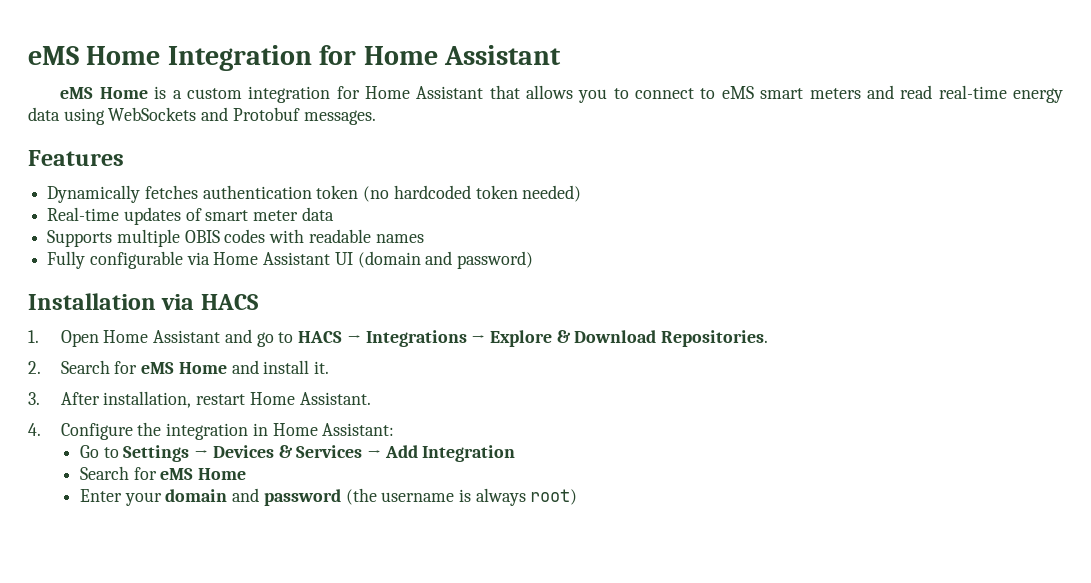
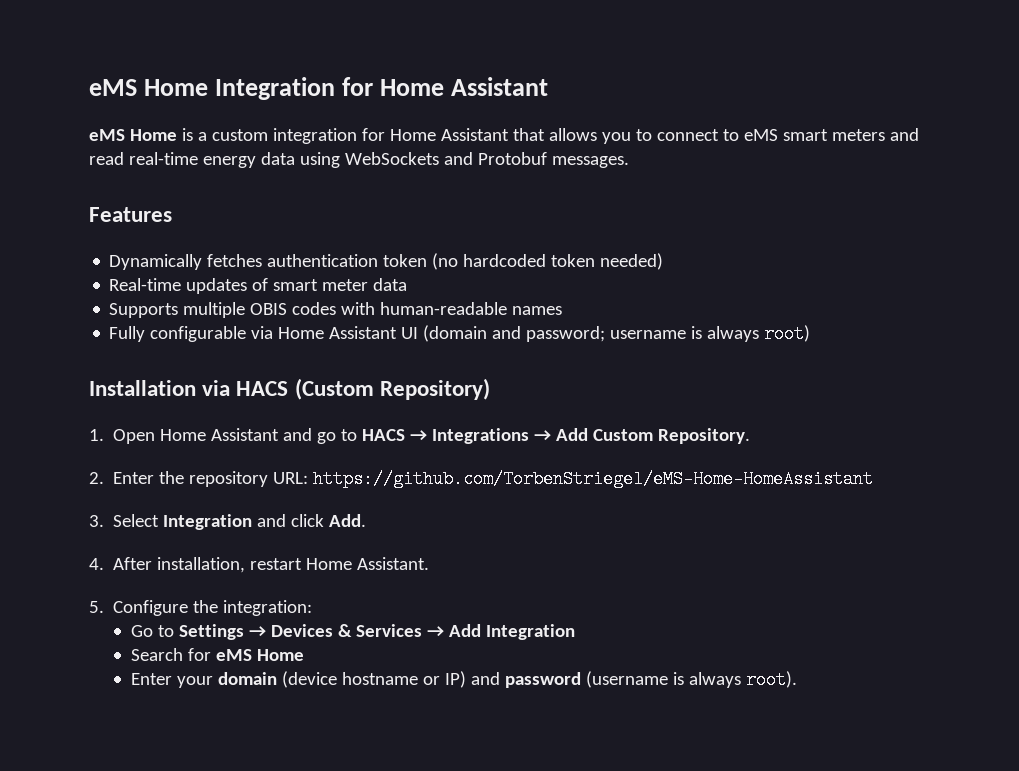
- Supports multiple OBIS codes with readable names
+ Supports multiple OBIS codes with human-readable names
- Fully configurable via Home Assistant UI (domain and password)
+ Fully configurable via Home Assistant UI (domain and password; username is always root)
- Installation via HACS
+ Installation via HACS (Custom Repository)
- 1. Open Home Assistant and go to HACS → Integrations → Explore & Download Repositories.
- 2. Search for eMS Home and install it.
- 3. After installation, restart Home Assistant.
+ 1. Open Home Assistant and go to HACS → Integrations → Add Custom Repository.
+ 2. Enter the repository URL: https://github.com/TorbenStriegel/eMS-Home-HomeAssistant
+ 3. Select Integration and click Add.
+ 4. After installation, restart Home Assistant.
- 4. Configure the integration in Home Assistant:
+ 5. Configure the integration:
- Enter your domain and password (the username is always root)
+ Enter your domain (device hostname or IP) and password (username is always root).

